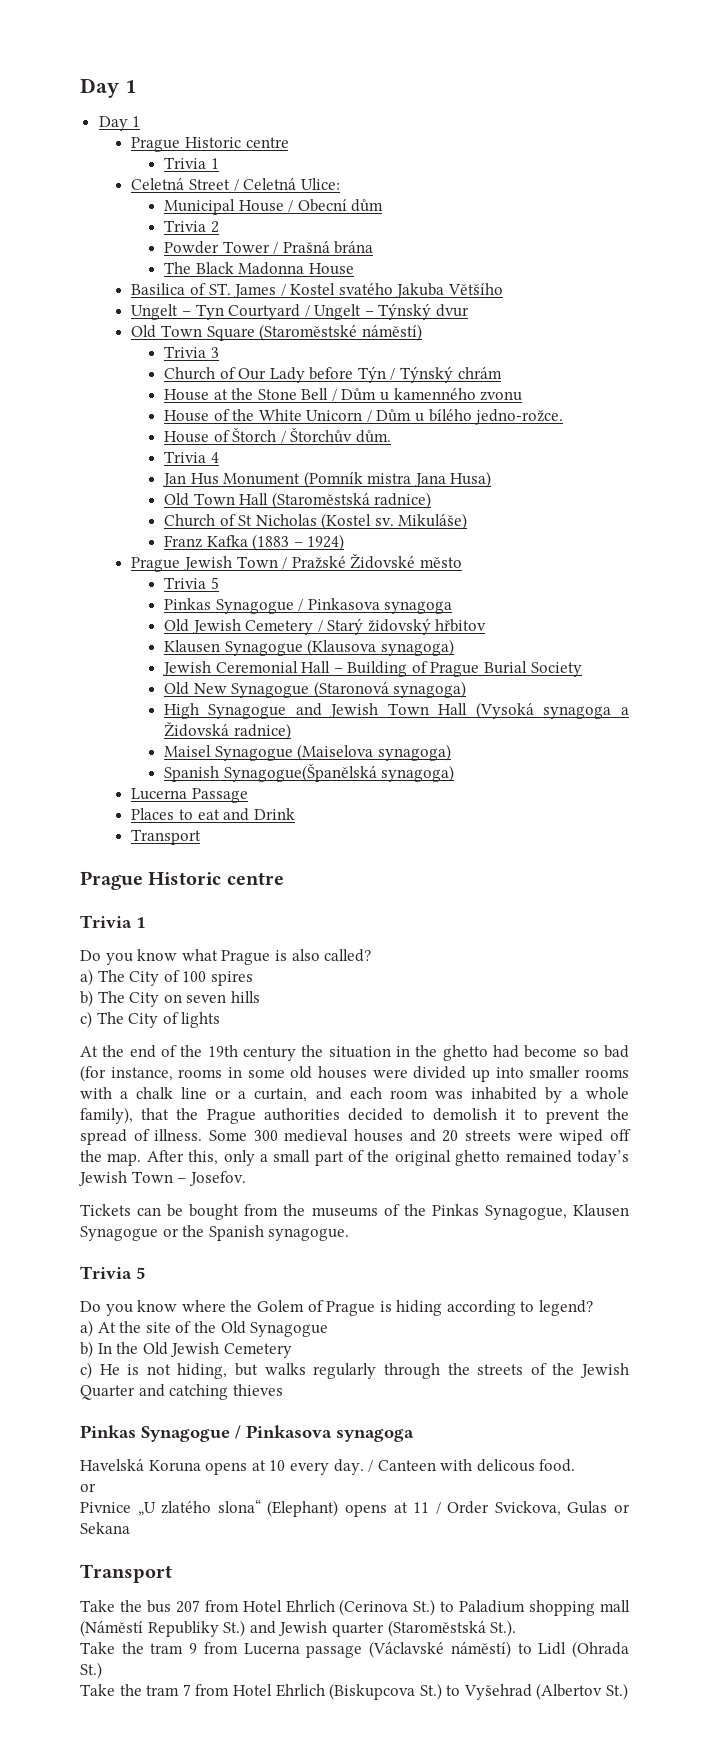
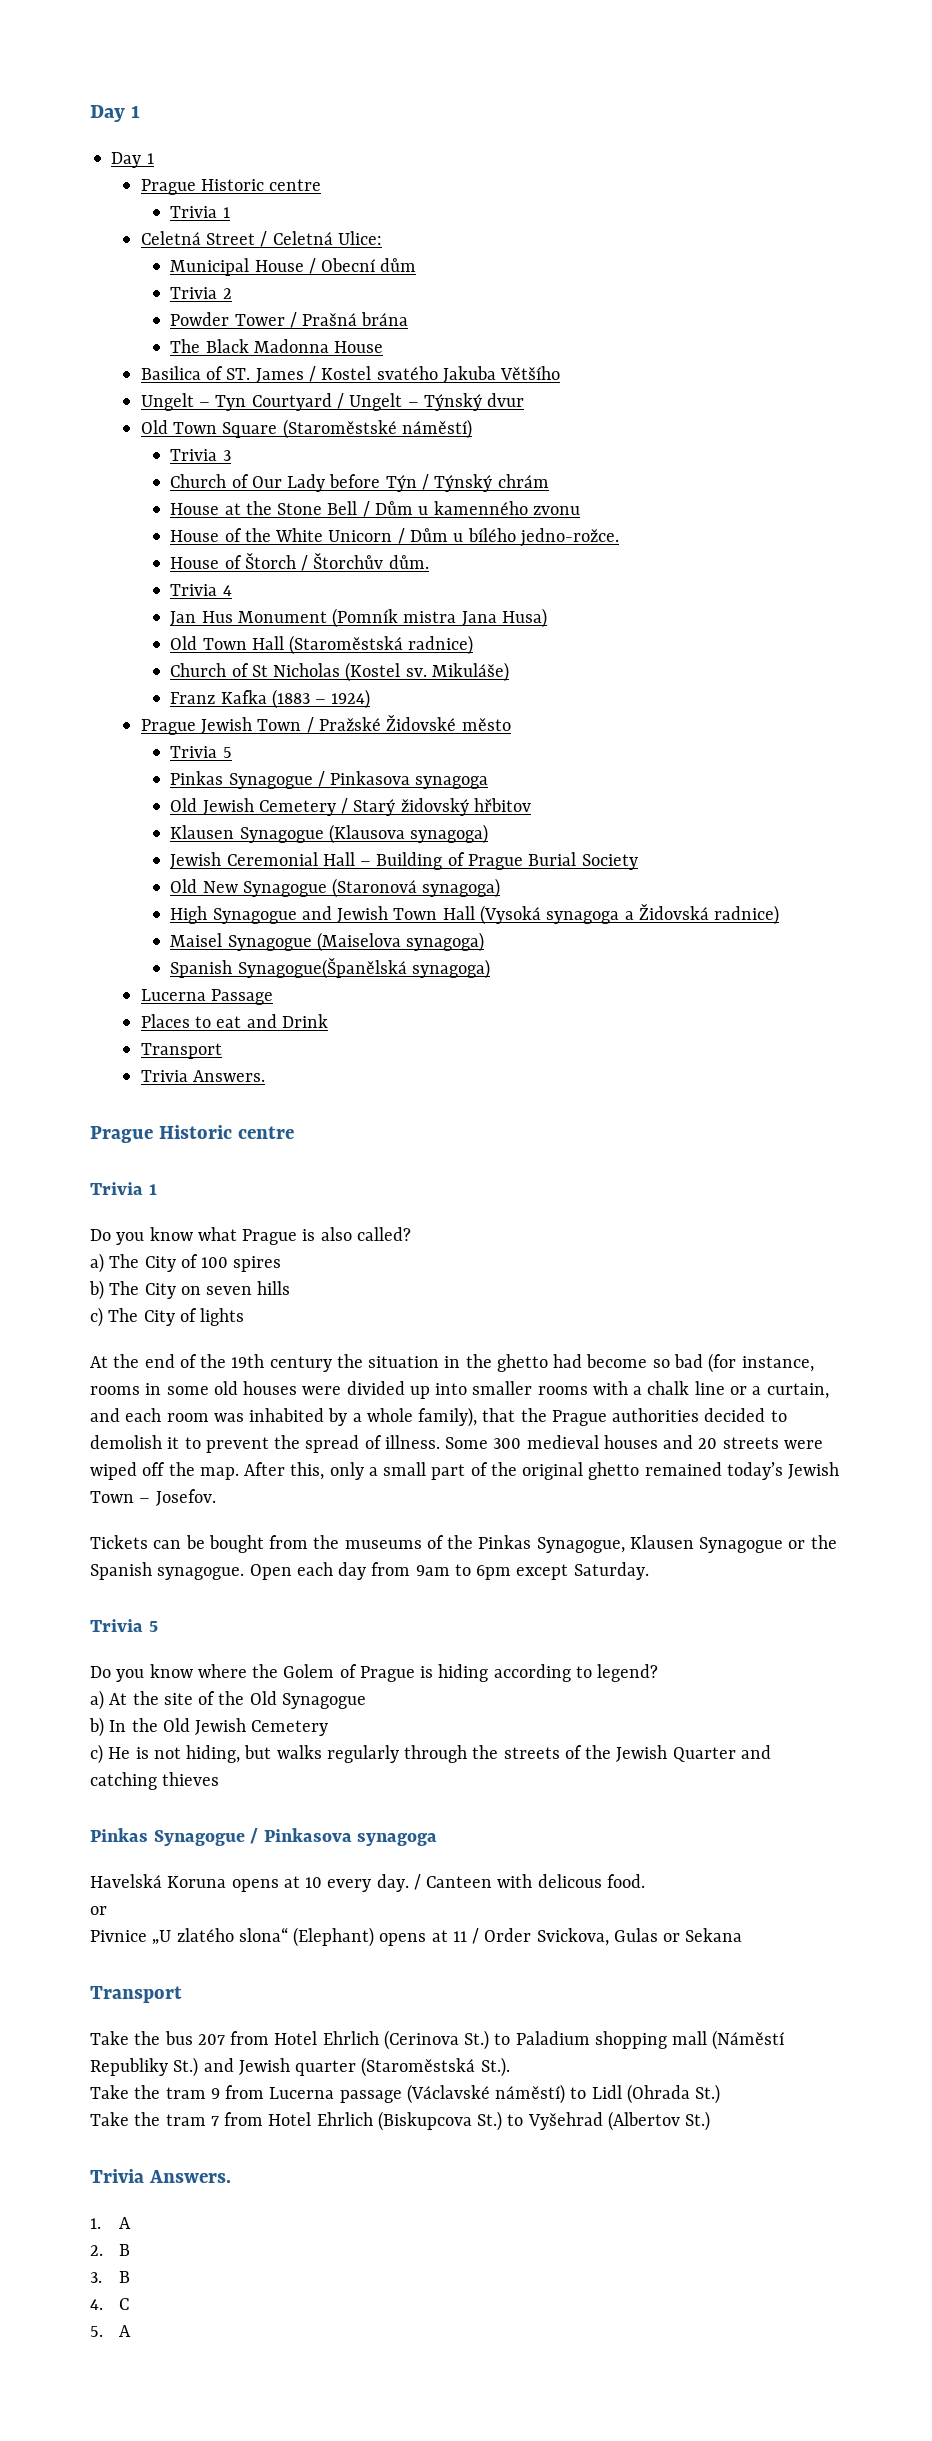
  Places to eat and Drink
  Transport
+ Trivia Answers.
+ Open each day from 9am to 6pm except Saturday.
  Take the tram 7 from Hotel Ehrlich (Biskupcova St.) to Vyšehrad (Albertov St.)
+ Trivia Answers.
+ 1. A
+ 2. B
+ 3. B
+ 4. C
+ 5. A

